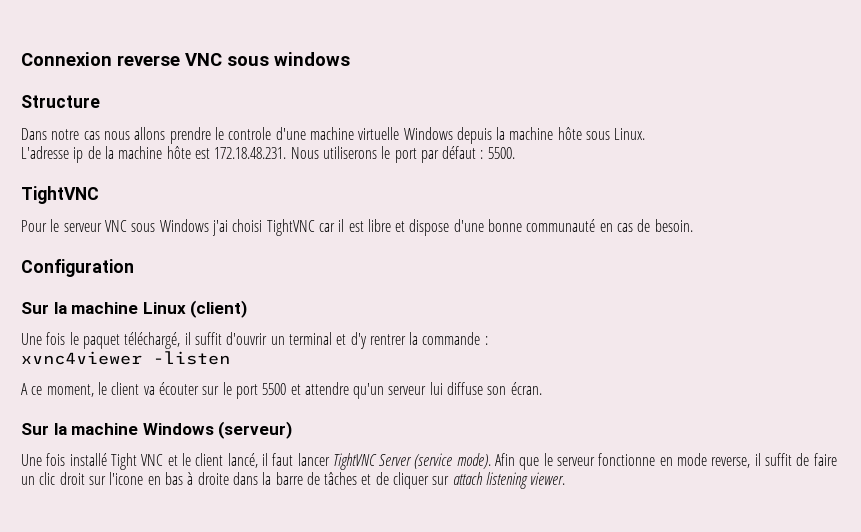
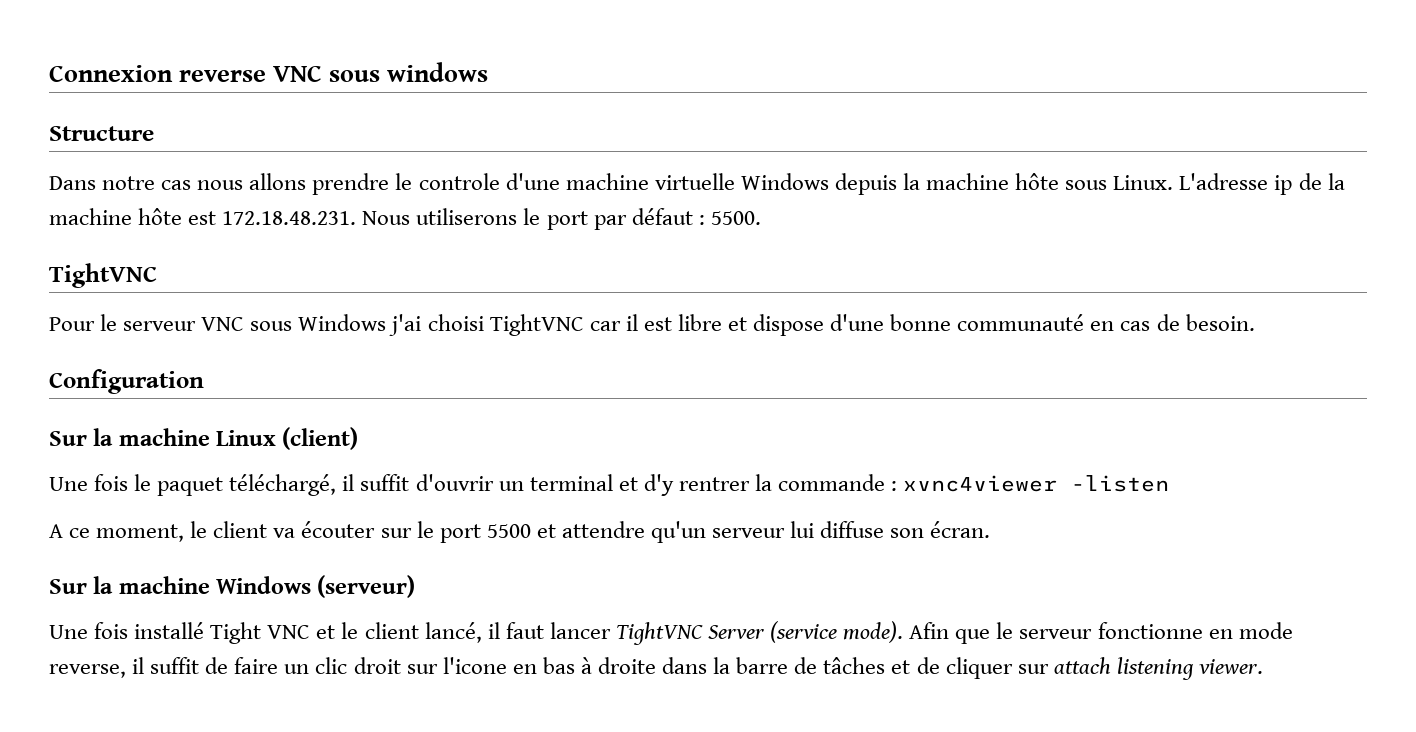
- Dans notre cas nous allons prendre le controle d'une machine virtuelle Windows depuis la machine hôte sous Linux.
- L'adresse ip de la machine hôte est 172.18.48.231. Nous utiliserons le port par défaut : 5500.
+ Dans notre cas nous allons prendre le controle d'une machine virtuelle Windows depuis la machine hôte sous Linux. L'adresse ip de la machine hôte est 172.18.48.231. Nous utiliserons le port par défaut : 5500.
- Une fois le paquet téléchargé, il suffit d'ouvrir un terminal et d'y rentrer la commande :
- xvnc4viewer -listen
+ Une fois le paquet téléchargé, il suffit d'ouvrir un terminal et d'y rentrer la commande : xvnc4viewer -listen

